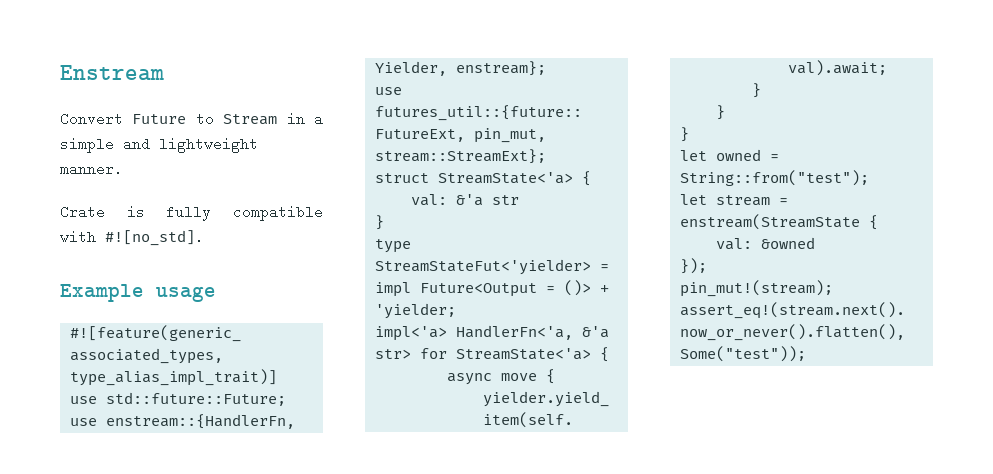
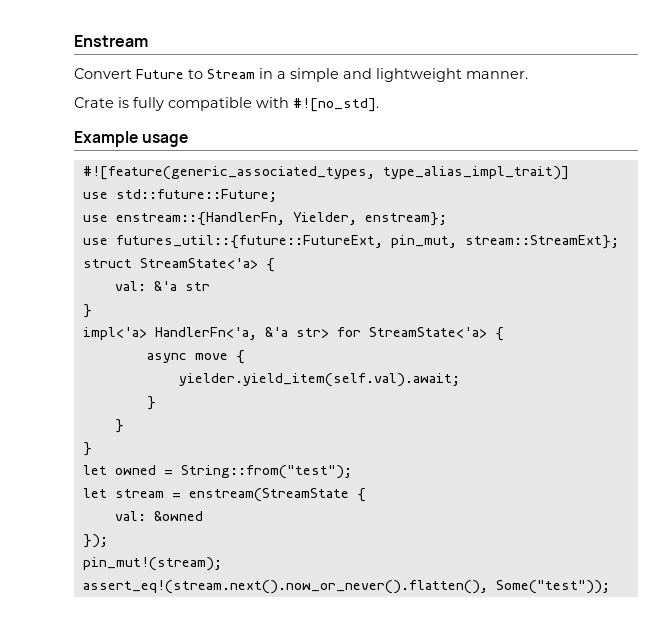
- type StreamStateFut<'yielder> = impl Future<Output = ()> + 'yielder;

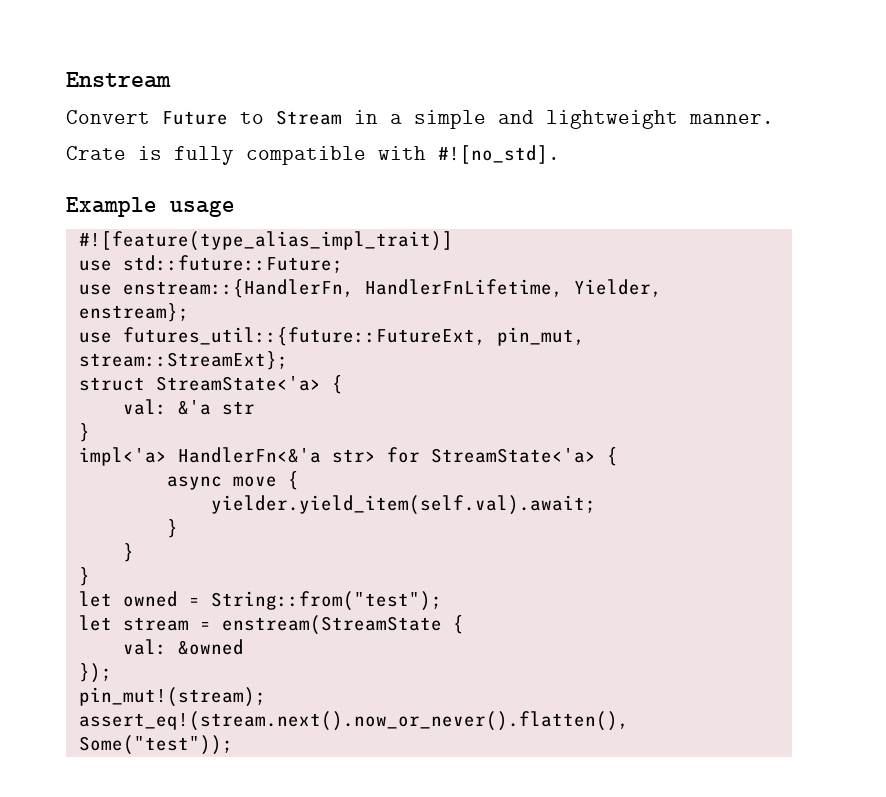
- #![feature(generic_associated_types, type_alias_impl_trait)]
+ #![feature(type_alias_impl_trait)]
- use enstream::{HandlerFn, Yielder, enstream};
+ use enstream::{HandlerFn, HandlerFnLifetime, Yielder, enstream};
- impl<'a> HandlerFn<'a, &'a str> for StreamState<'a> {
+ impl<'a> HandlerFn<&'a str> for StreamState<'a> {

